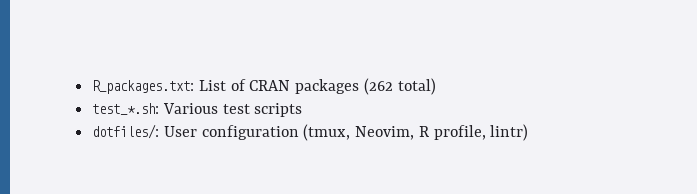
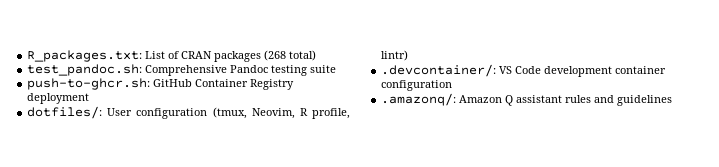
- R_packages.txt: List of CRAN packages (262 total)
+ R_packages.txt: List of CRAN packages (268 total)
- test_*.sh: Various test scripts
+ test_pandoc.sh: Comprehensive Pandoc testing suite
+ push-to-ghcr.sh: GitHub Container Registry deployment
+ .devcontainer/: VS Code development container configuration
+ .amazonq/: Amazon Q assistant rules and guidelines

